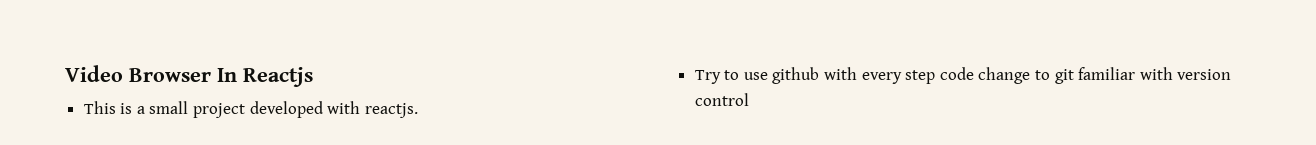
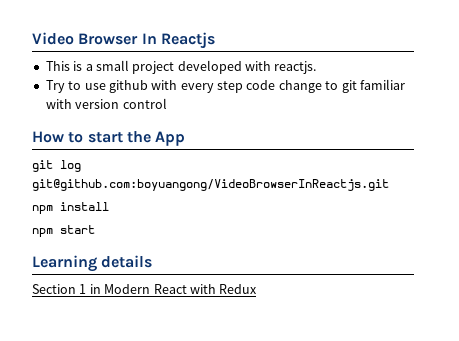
+ How to start the App
+ git log git@github.com:boyuangong/VideoBrowserInReactjs.git
+ npm install
+ npm start
+ Learning details
+ Section 1 in Modern React with Redux

